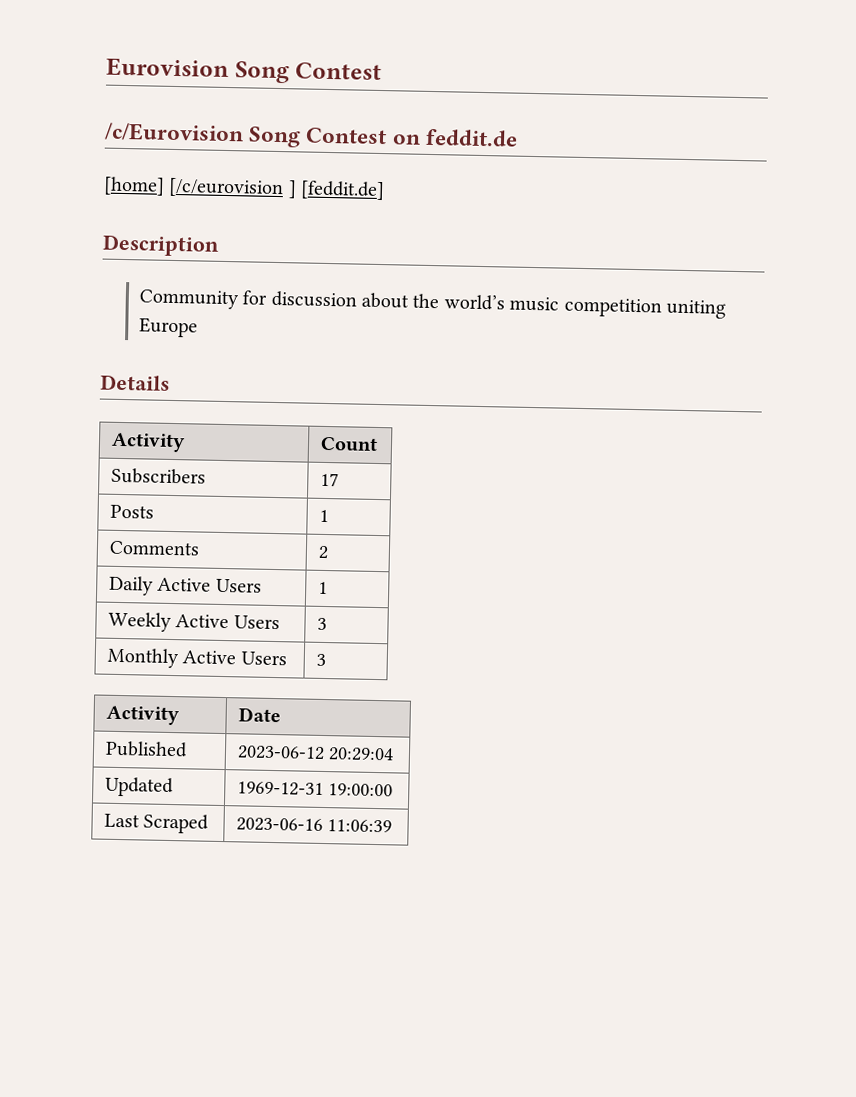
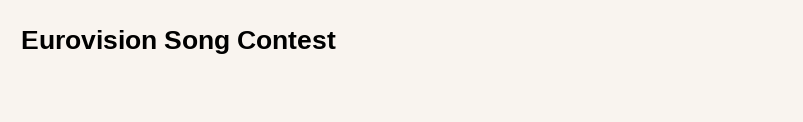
- /c/Eurovision Song Contest on feddit.de
- [home] [/c/eurovision ] [feddit.de]
- Description
- Community for discussion about the world’s music competition uniting Europe
- Details
- Activity | Count
- Subscribers | 17
- Posts | 1
- Comments | 2
- Daily Active Users | 1
- Weekly Active Users | 3
- Monthly Active Users | 3
- Activity | Date
- Published | 2023-06-12 20:29:04
- Updated | 1969-12-31 19:00:00
- Last Scraped | 2023-06-16 11:06:39

